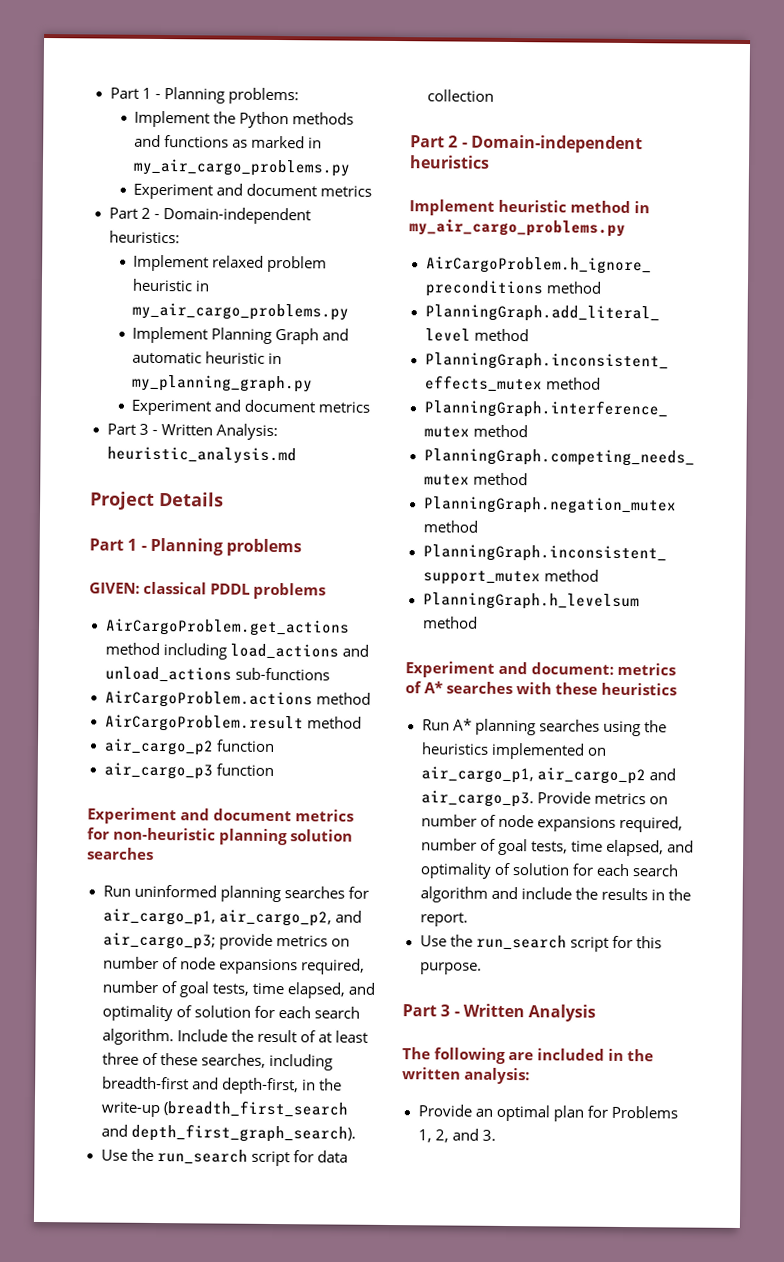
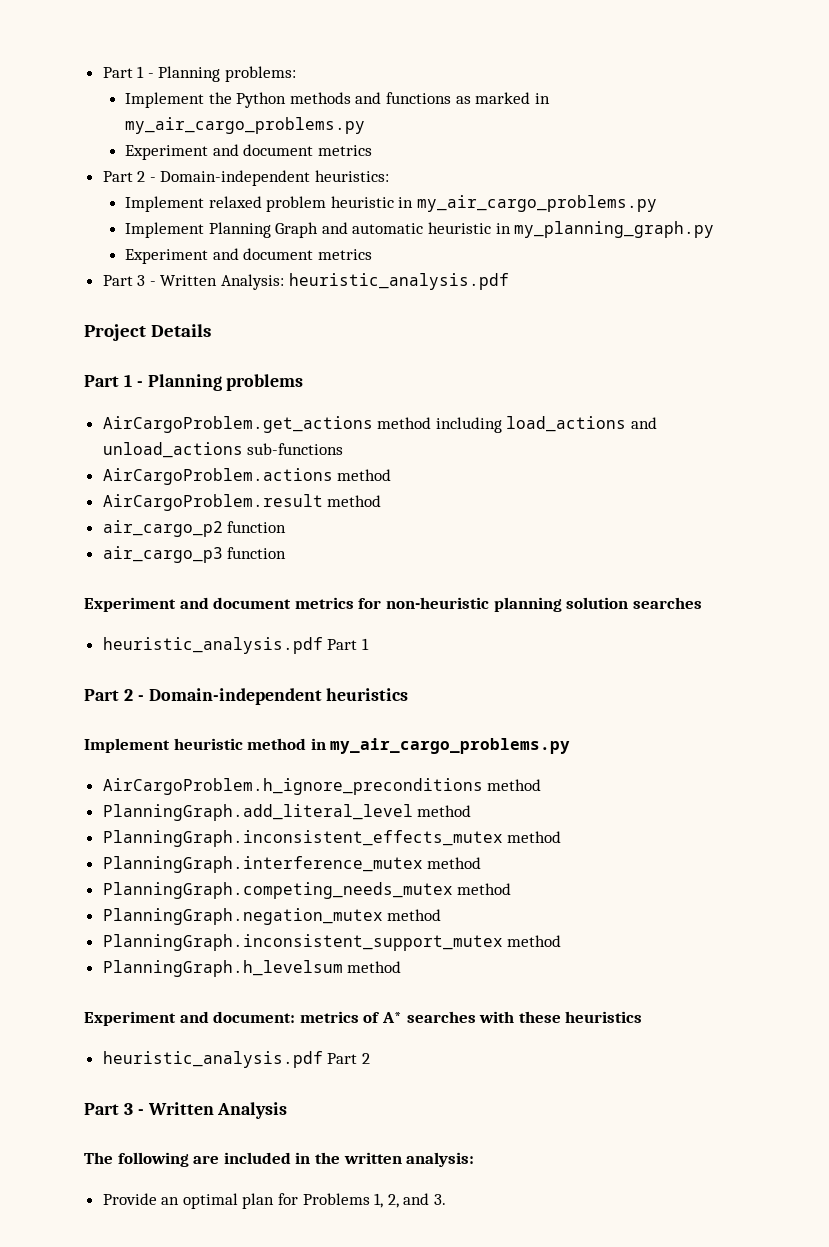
- Part 3 - Written Analysis: heuristic_analysis.md
+ Part 3 - Written Analysis: heuristic_analysis.pdf
- GIVEN: classical PDDL problems
- Run uninformed planning searches for air_cargo_p1, air_cargo_p2, and air_cargo_p3; provide metrics on number of node expansions required, number of goal tests, time elapsed, and optimality of solution for each search algorithm. Include the result of at least three of these searches, including breadth-first and depth-first, in the write-up (breadth_first_search and depth_first_graph_search).
- Use the run_search script for data collection
+ heuristic_analysis.pdf Part 1
- Run A* planning searches using the heuristics implemented on air_cargo_p1, air_cargo_p2 and air_cargo_p3. Provide metrics on number of node expansions required, number of goal tests, time elapsed, and optimality of solution for each search algorithm and include the results in the report.
- Use the run_search script for this purpose.
+ heuristic_analysis.pdf Part 2

